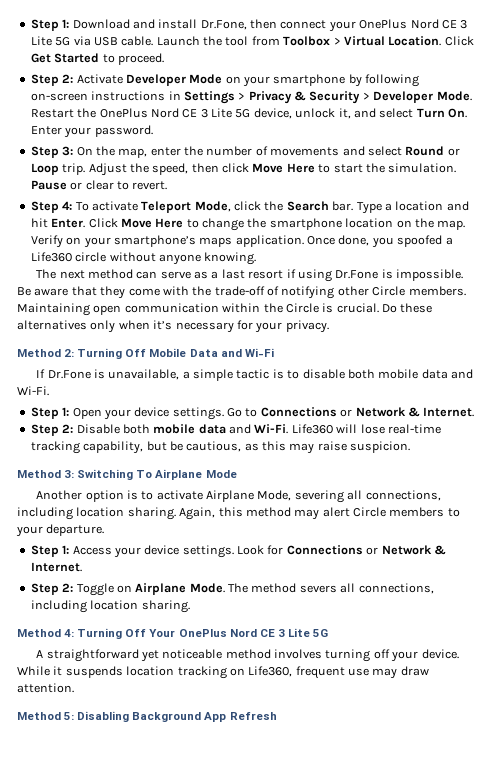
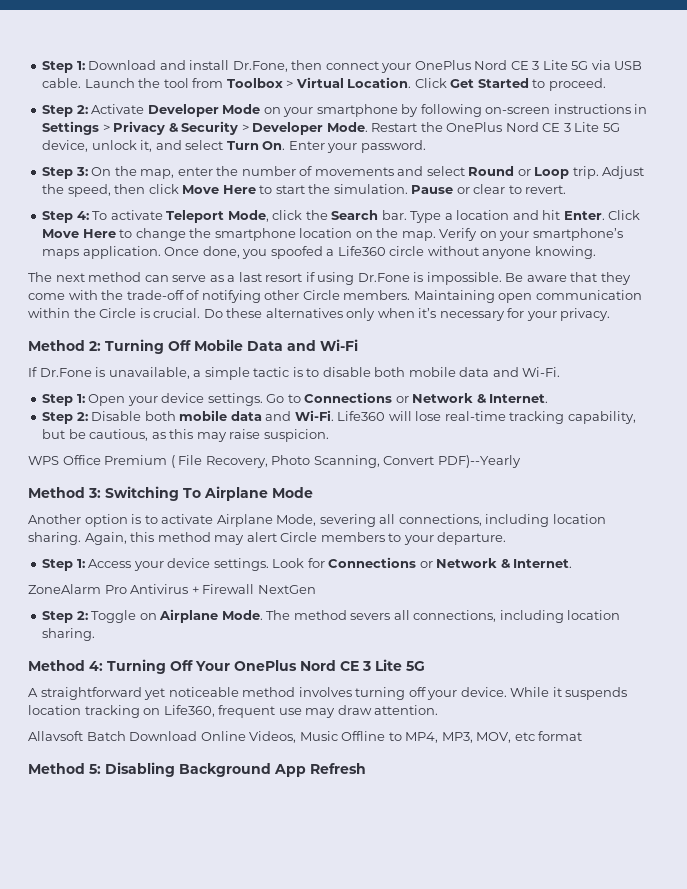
+ WPS Office Premium ( File Recovery, Photo Scanning, Convert PDF)--Yearly
+ ZoneAlarm Pro Antivirus + Firewall NextGen
+ Allavsoft Batch Download Online Videos, Music Offline to MP4, MP3, MOV, etc format

